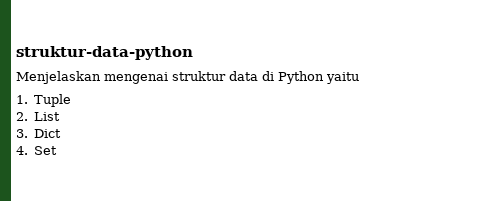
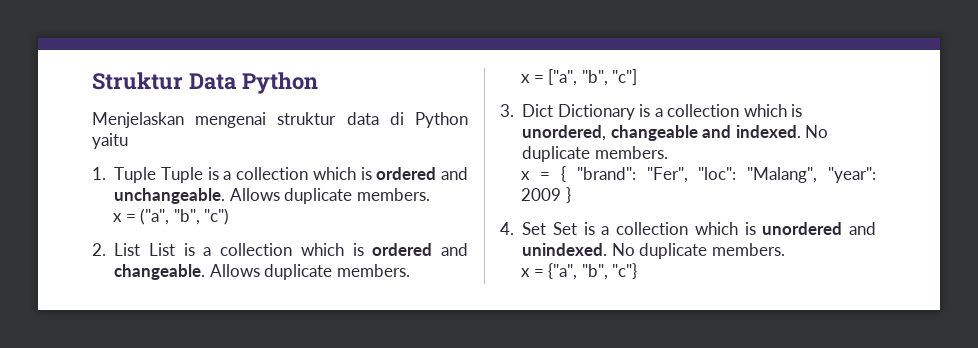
- struktur-data-python
+ Struktur Data Python
- 1. Tuple
- 2. List
- 3. Dict
- 4. Set
+ 1. Tuple Tuple is a collection which is ordered and unchangeable. Allows duplicate members.
+ x = ("a", "b", "c")
+ 2. List List is a collection which is ordered and changeable. Allows duplicate members.
+ x = ["a", "b", "c"]
+ 3. Dict Dictionary is a collection which is unordered, changeable and indexed. No duplicate members.
+ x = { "brand": "Fer", "loc": "Malang", "year": 2009 }
+ 4. Set Set is a collection which is unordered and unindexed. No duplicate members.
+ x = {"a", "b", "c"}

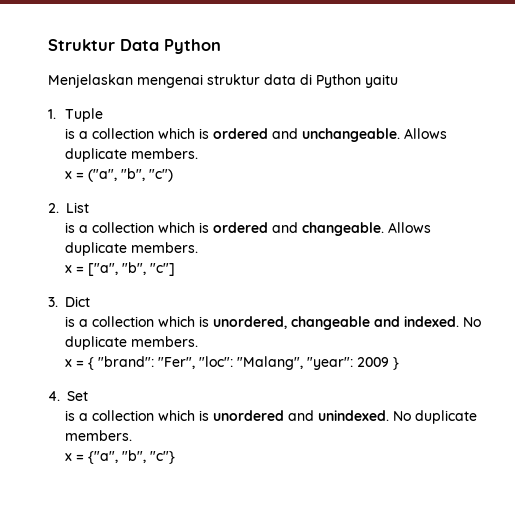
- 1. Tuple Tuple is a collection which is ordered and unchangeable.
+ 1. Tuple
+ is a collection which is ordered and unchangeable.
- 2. List List is a collection which is ordered and changeable.
+ 2. List
+ is a collection which is ordered and changeable.
- 3. Dict Dictionary is a collection which is unordered, changeable and indexed.
+ 3. Dict
+ is a collection which is unordered, changeable and indexed.
- 4. Set Set is a collection which is unordered and unindexed.
+ 4. Set
+ is a collection which is unordered and unindexed.

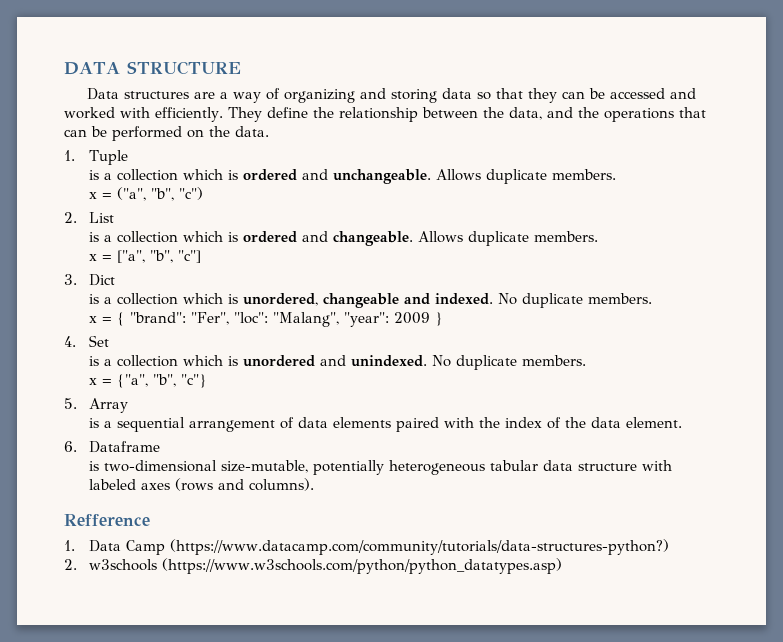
- Struktur Data Python
- Menjelaskan mengenai struktur data di Python yaitu
+ DATA STRUCTURE
+ Data structures are a way of organizing and storing data so that they can be accessed and worked with efficiently. They define the relationship between the data, and the operations that can be performed on the data.
+ 5. Array
+ is a sequential arrangement of data elements paired with the index of the data element.
+ 6. Dataframe
+ is two-dimensional size-mutable, potentially heterogeneous tabular data structure with labeled axes (rows and columns).
+ Refference
+ 1. Data Camp (https://www.datacamp.com/community/tutorials/data-structures-python?)
+ 2. w3schools (https://www.w3schools.com/python/python_datatypes.asp)

